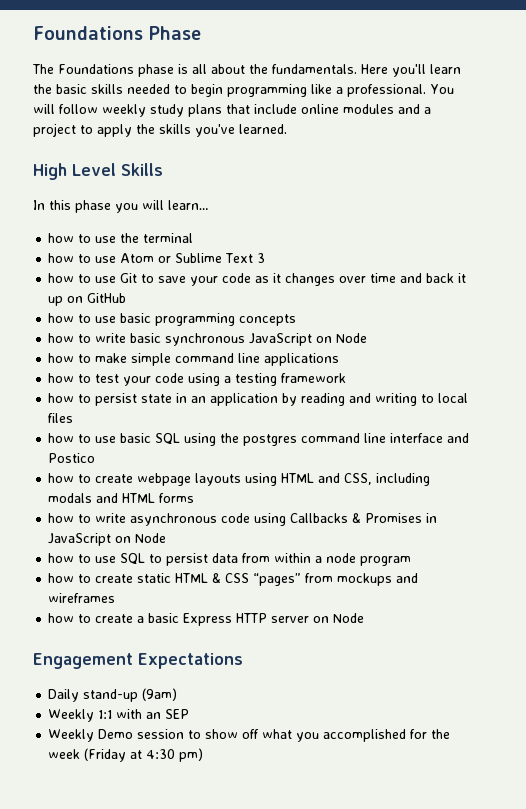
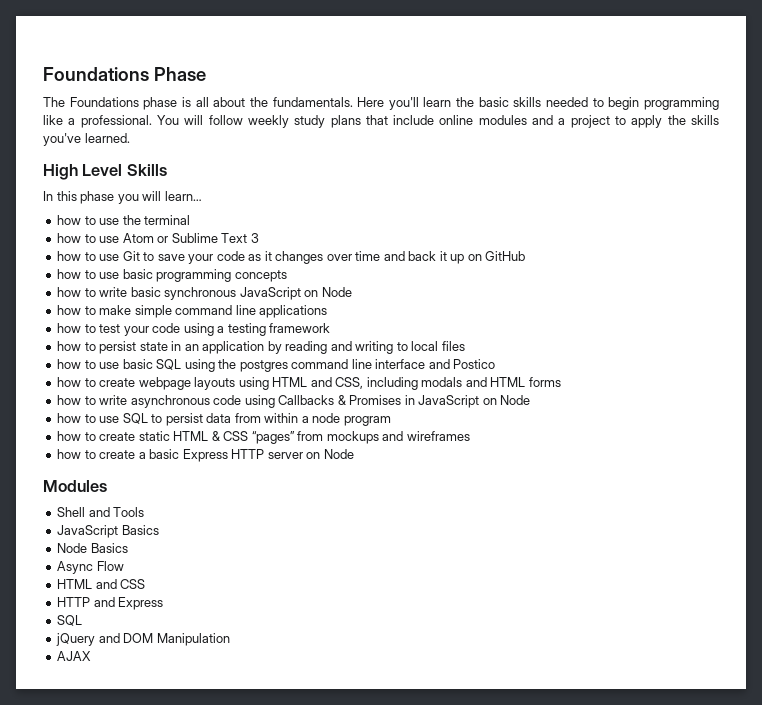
- Engagement Expectations
- Daily stand-up (9am)
- Weekly 1:1 with an SEP
- Weekly Demo session to show off what you accomplished for the week (Friday at 4:30 pm)
+ Modules
+ Shell and Tools
+ JavaScript Basics
+ Node Basics
+ Async Flow
+ HTML and CSS
+ HTTP and Express
+ SQL
+ jQuery and DOM Manipulation
+ AJAX

